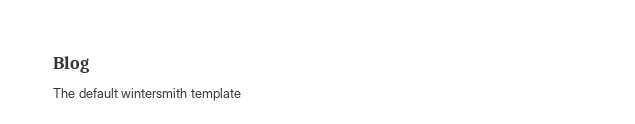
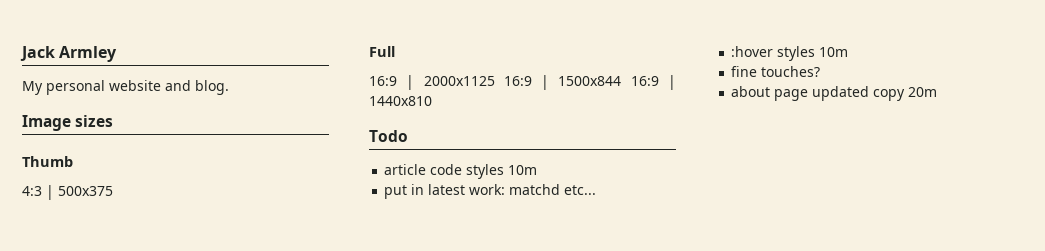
- Blog
- The default wintersmith template
+ Jack Armley
+ My personal website and blog.
+ Image sizes
+ Thumb
+ 4:3 | 500x375
+ Full
+ 16:9 | 2000x1125 16:9 | 1500x844 16:9 | 1440x810
+ Todo
+ article code styles 10m
+ put in latest work: matchd etc...
+ :hover styles 10m
+ fine touches?
+ about page updated copy 20m

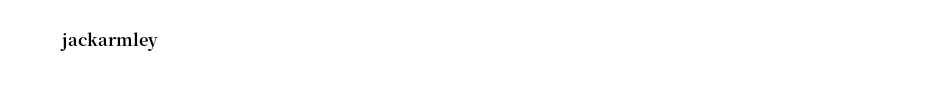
- Jack Armley
- My personal website and blog.
- Image sizes
- Thumb
- 4:3 | 500x375
- Full
- 16:9 | 2000x1125 16:9 | 1500x844 16:9 | 1440x810
- Todo
- article code styles 10m
- put in latest work: matchd etc...
- :hover styles 10m
- fine touches?
- about page updated copy 20m
+ jackarmley

